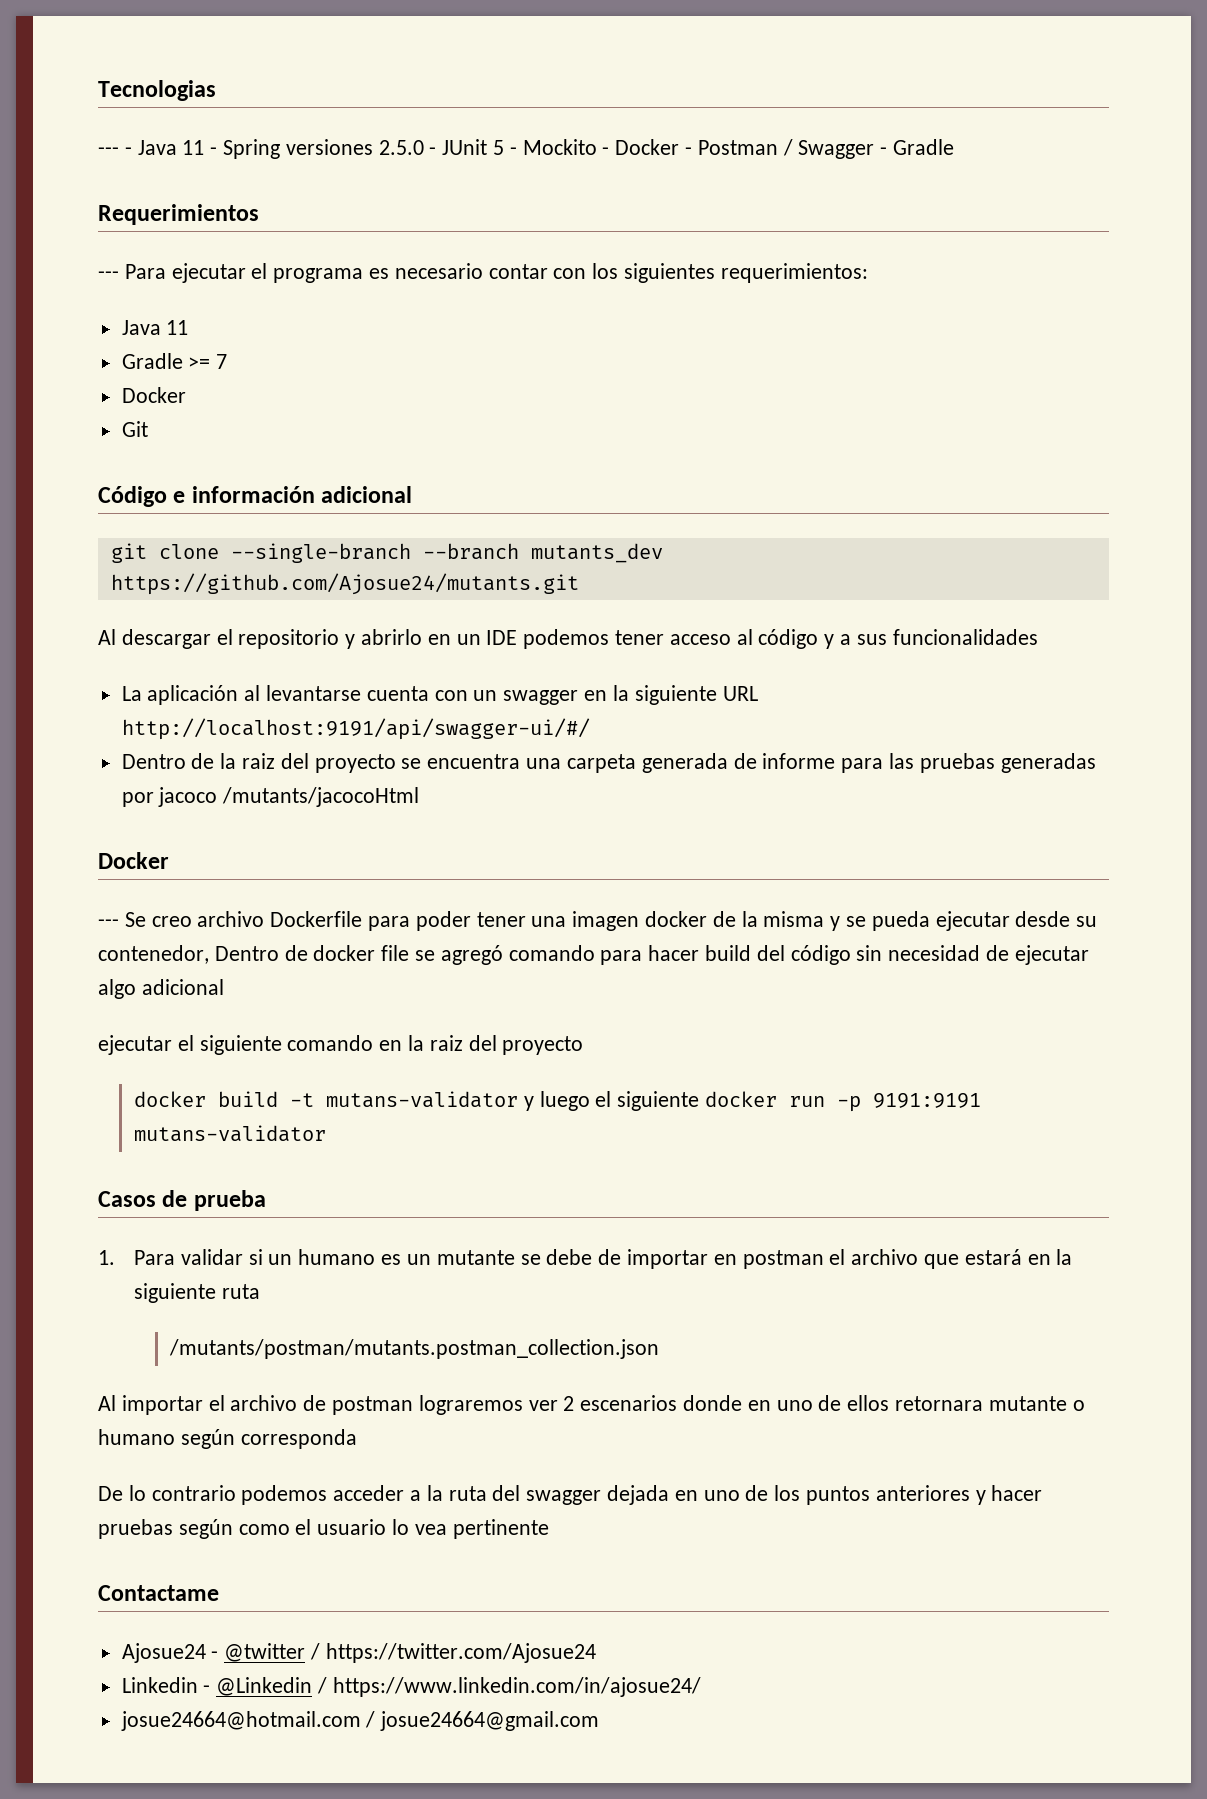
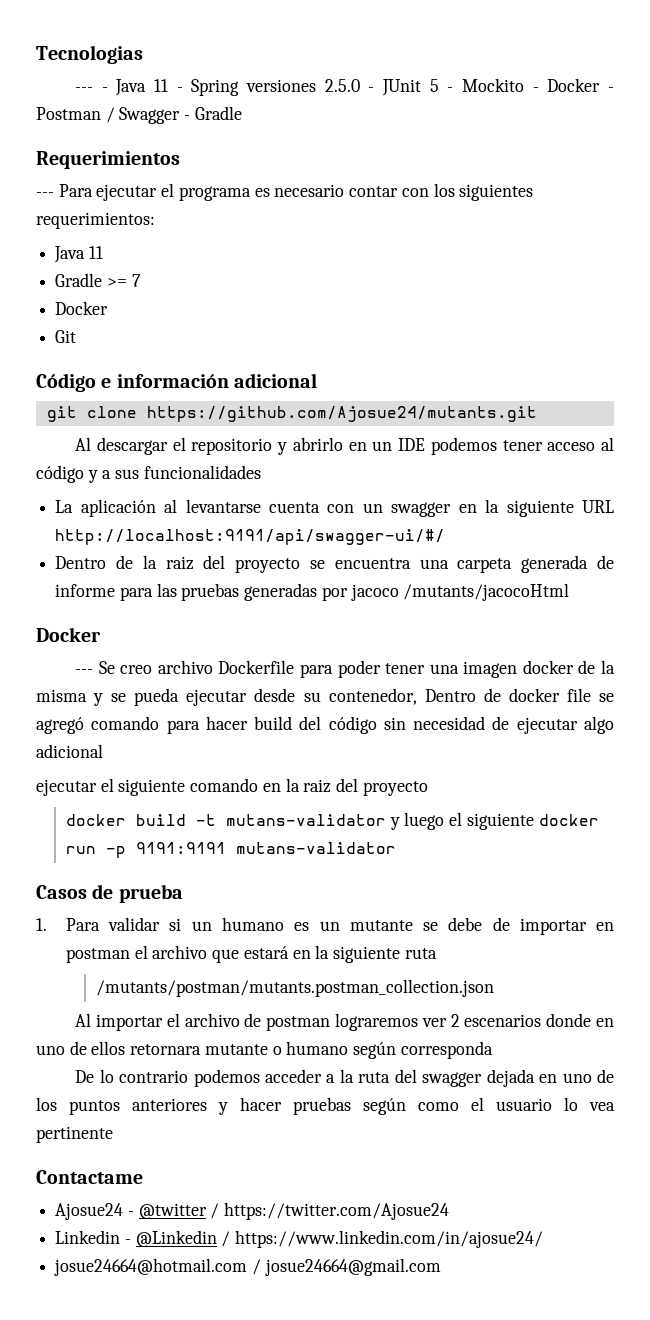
- git clone --single-branch --branch mutants_dev https://github.com/Ajosue24/mutants.git
+ git clone https://github.com/Ajosue24/mutants.git

